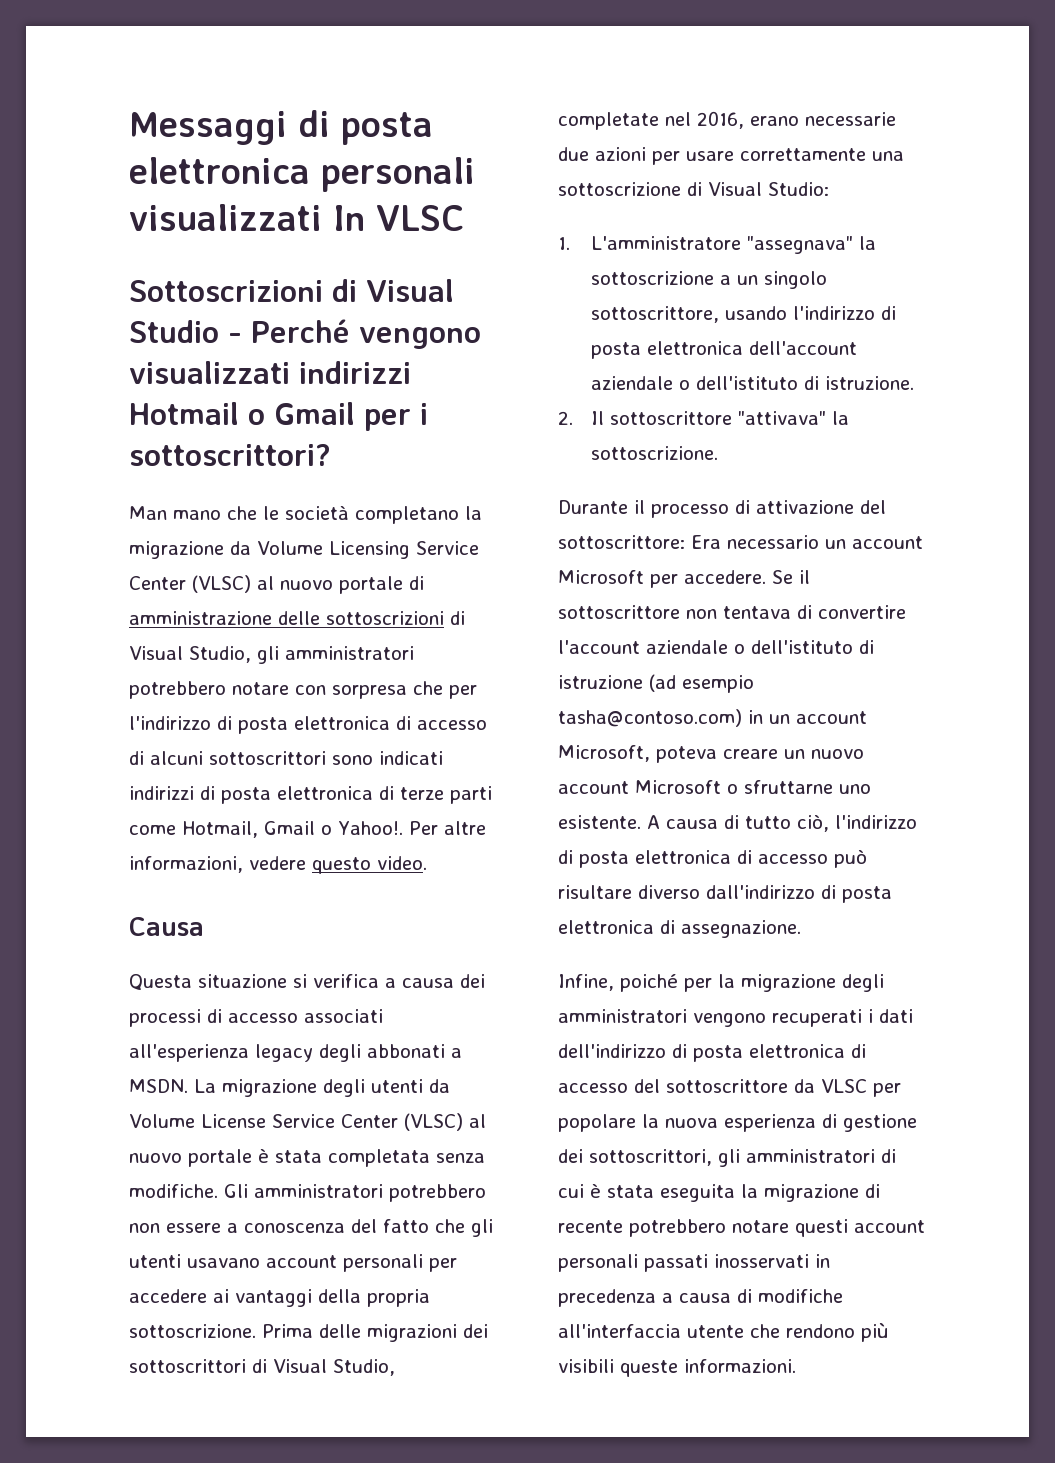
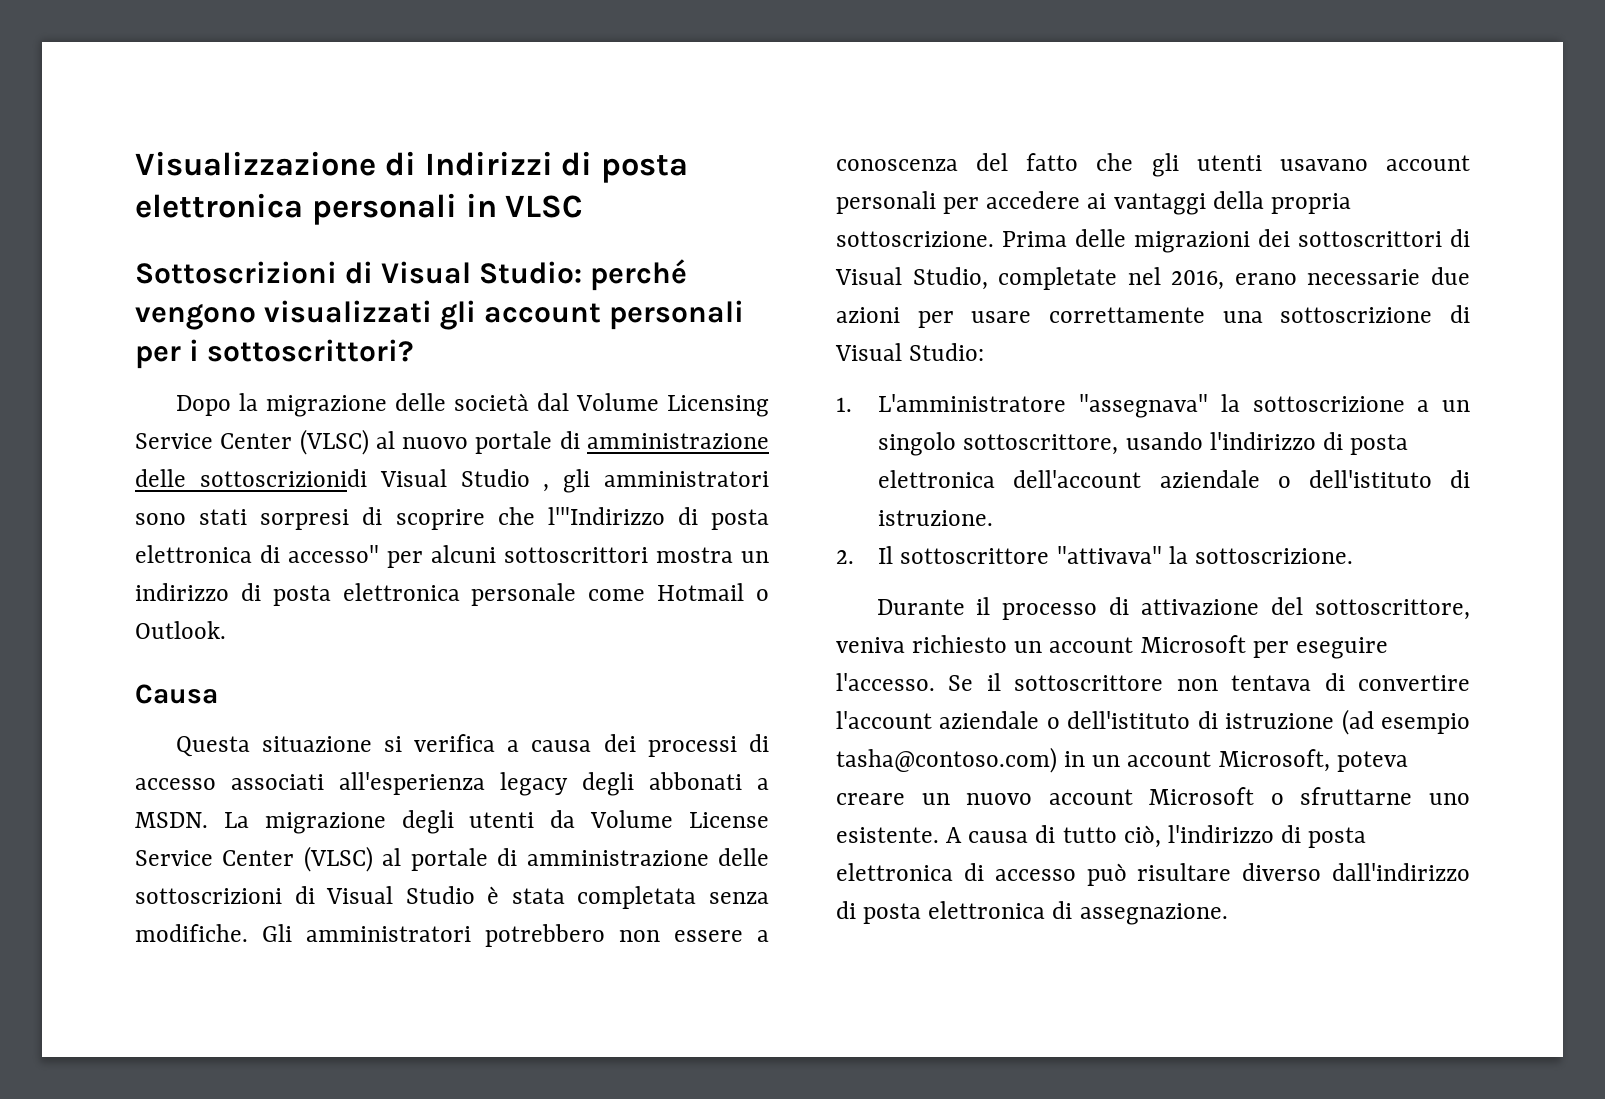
- Messaggi di posta elettronica personali visualizzati In VLSC
+ Visualizzazione di Indirizzi di posta elettronica personali in VLSC
- Sottoscrizioni di Visual Studio - Perché vengono visualizzati indirizzi Hotmail o Gmail per i sottoscrittori?
- Man mano che le società completano la migrazione da Volume Licensing Service Center (VLSC) al nuovo portale di amministrazione delle sottoscrizioni di Visual Studio, gli amministratori potrebbero notare con sorpresa che per l'indirizzo di posta elettronica di accesso di alcuni sottoscrittori sono indicati indirizzi di posta elettronica di terze parti come Hotmail, Gmail o Yahoo!. Per altre informazioni, vedere questo video.
+ Sottoscrizioni di Visual Studio: perché vengono visualizzati gli account personali per i sottoscrittori?
+ Dopo la migrazione delle società dal Volume Licensing Service Center (VLSC) al nuovo portale di amministrazione delle sottoscrizionidi Visual Studio , gli amministratori sono stati sorpresi di scoprire che l'"Indirizzo di posta elettronica di accesso" per alcuni sottoscrittori mostra un indirizzo di posta elettronica personale come Hotmail o Outlook.
- La migrazione degli utenti da Volume License Service Center (VLSC) al nuovo portale è stata completata senza modifiche.
+ La migrazione degli utenti da Volume License Service Center (VLSC) al portale di amministrazione delle sottoscrizioni di Visual Studio è stata completata senza modifiche.
- Durante il processo di attivazione del sottoscrittore: Era necessario un account Microsoft per accedere.
+ Durante il processo di attivazione del sottoscrittore, veniva richiesto un account Microsoft per eseguire l'accesso.
- Infine, poiché per la migrazione degli amministratori vengono recuperati i dati dell'indirizzo di posta elettronica di accesso del sottoscrittore da VLSC per popolare la nuova esperienza di gestione dei sottoscrittori, gli amministratori di cui è stata eseguita la migrazione di recente potrebbero notare questi account personali passati inosservati in precedenza a causa di modifiche all'interfaccia utente che rendono più visibili queste informazioni.

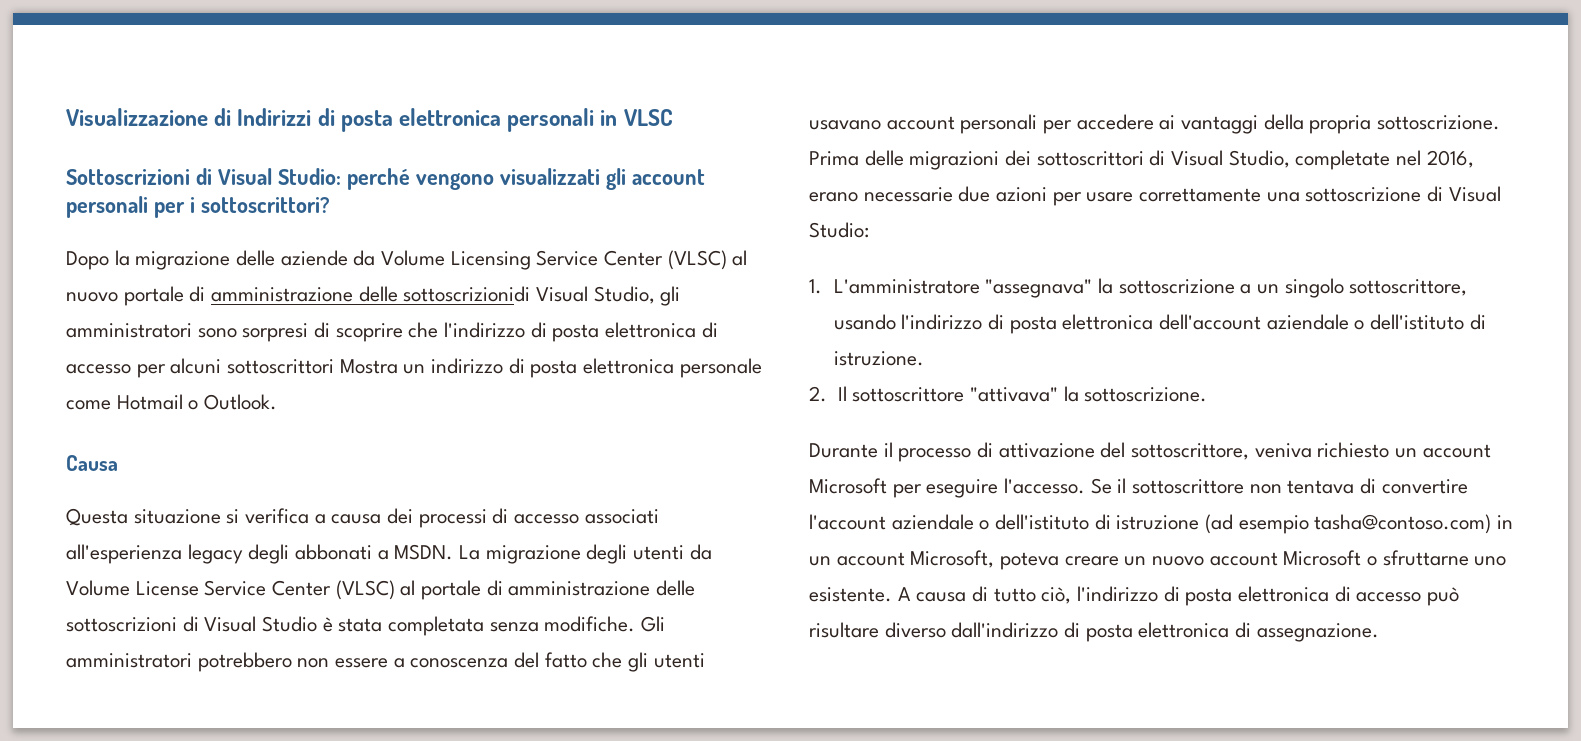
- Dopo la migrazione delle società dal Volume Licensing Service Center (VLSC) al nuovo portale di amministrazione delle sottoscrizionidi Visual Studio , gli amministratori sono stati sorpresi di scoprire che l'"Indirizzo di posta elettronica di accesso" per alcuni sottoscrittori mostra un indirizzo di posta elettronica personale come Hotmail o Outlook.
+ Dopo la migrazione delle aziende da Volume Licensing Service Center (VLSC) al nuovo portale di amministrazione delle sottoscrizionidi Visual Studio, gli amministratori sono sorpresi di scoprire che l'indirizzo di posta elettronica di accesso per alcuni sottoscrittori Mostra un indirizzo di posta elettronica personale come Hotmail o Outlook.

